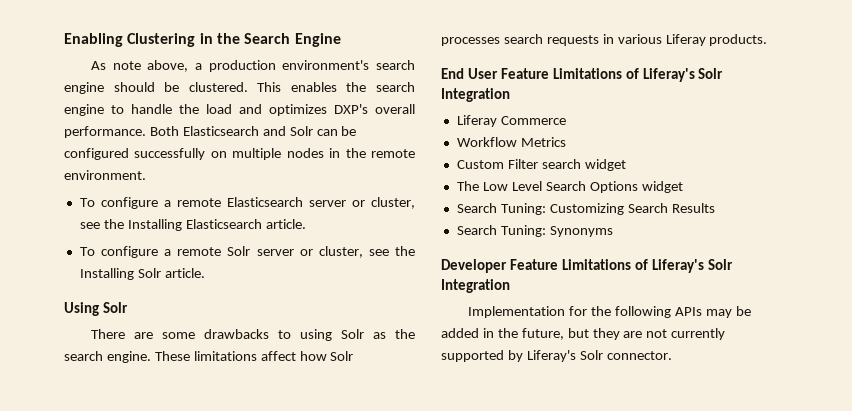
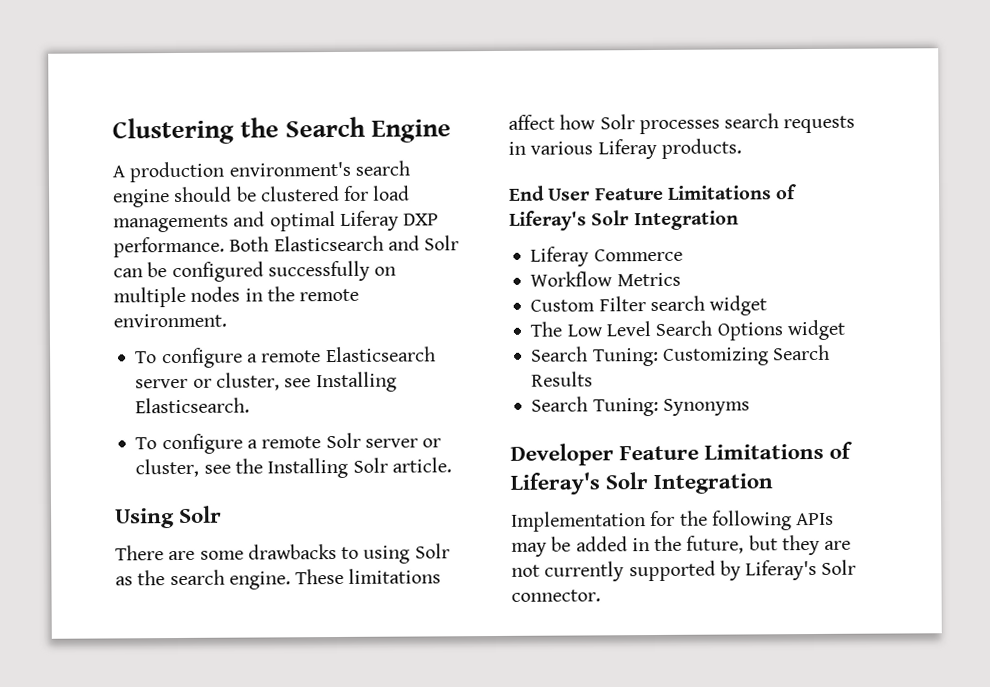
- Enabling Clustering in the Search Engine
+ Clustering the Search Engine
- As note above, a production environment's search engine should be clustered. This enables the search engine to handle the load and optimizes DXP's overall performance.
+ A production environment's search engine should be clustered for load managements and optimal Liferay DXP performance.
- To configure a remote Elasticsearch server or cluster, see the Installing Elasticsearch article.
+ To configure a remote Elasticsearch server or cluster, see Installing Elasticsearch.

